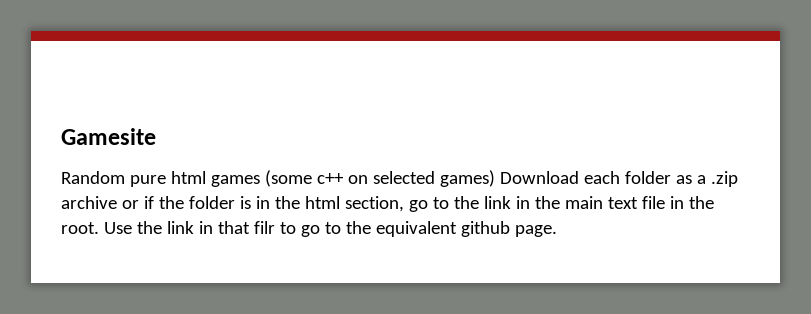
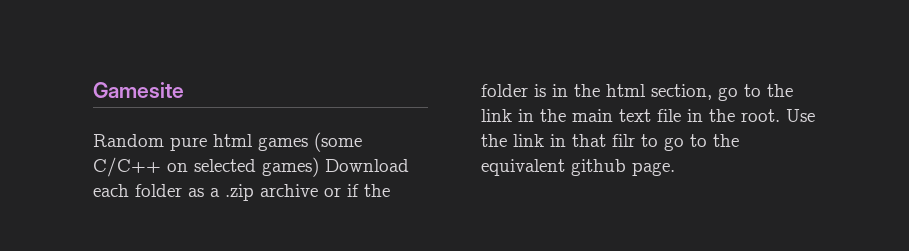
- Random pure html games (some c++ on selected games) Download each folder as a .zip archive or if the folder is in the html section, go to the link in the main text file in the root.
+ Random pure html games (some C/C++ on selected games) Download each folder as a .zip archive or if the folder is in the html section, go to the link in the main text file in the root.

